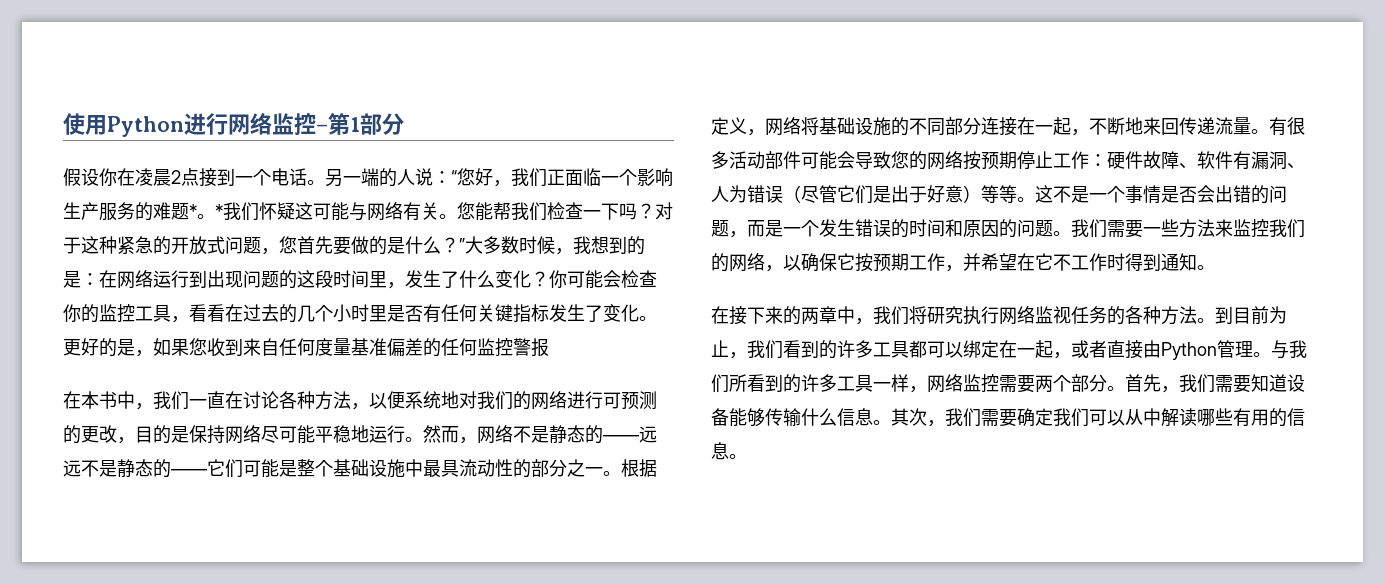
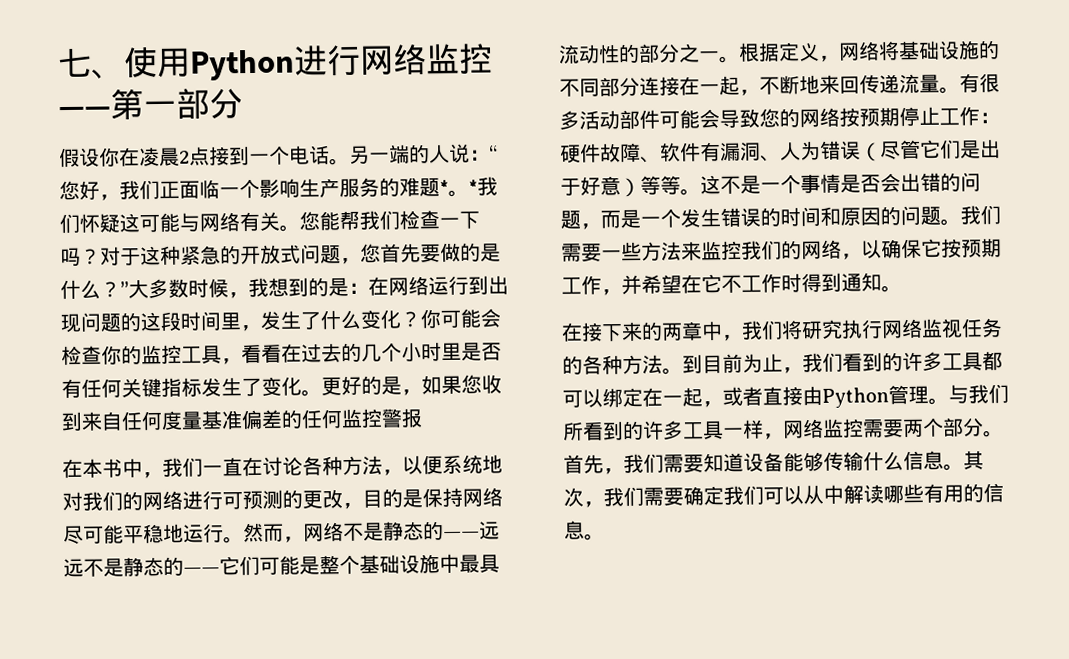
- 使用Python进行网络监控–第1部分
+ 七、使用Python进行网络监控——第一部分

